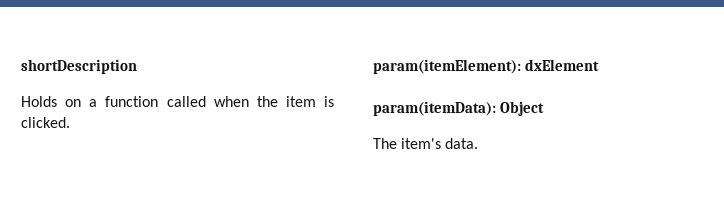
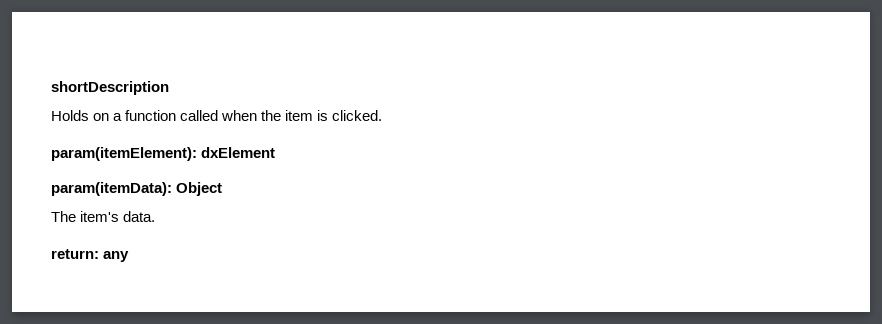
+ return: any

